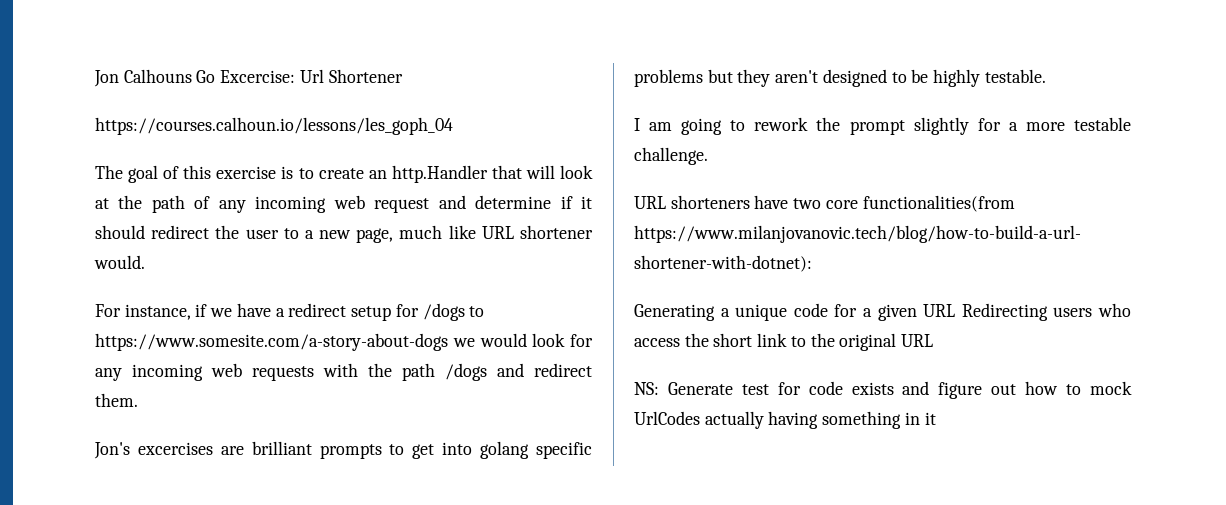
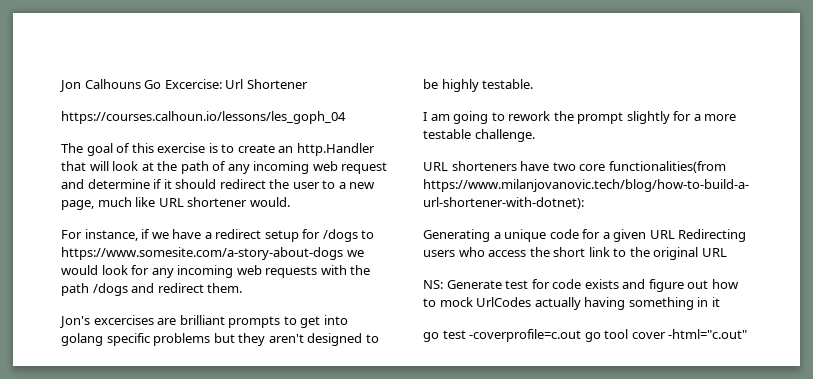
+ go test -coverprofile=c.out go tool cover -html="c.out"

